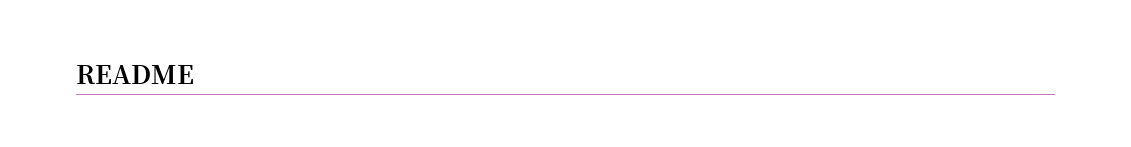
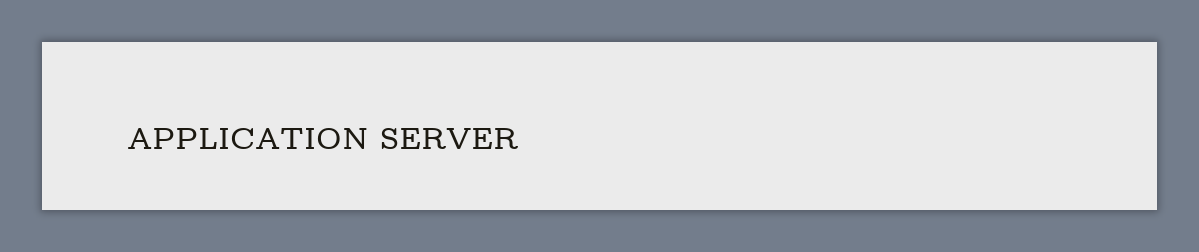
- README
+ APPLICATION SERVER

